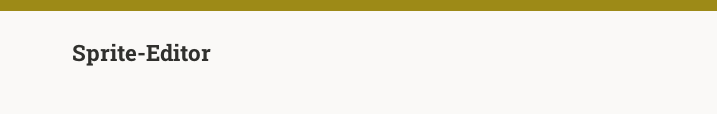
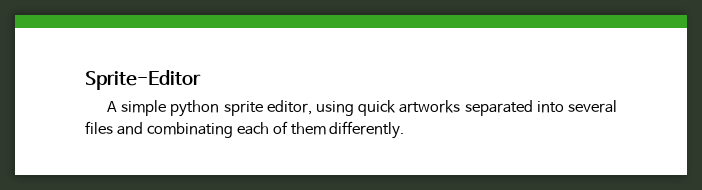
+ A simple python sprite editor, using quick artworks separated into several files and combinating each of them differently.

